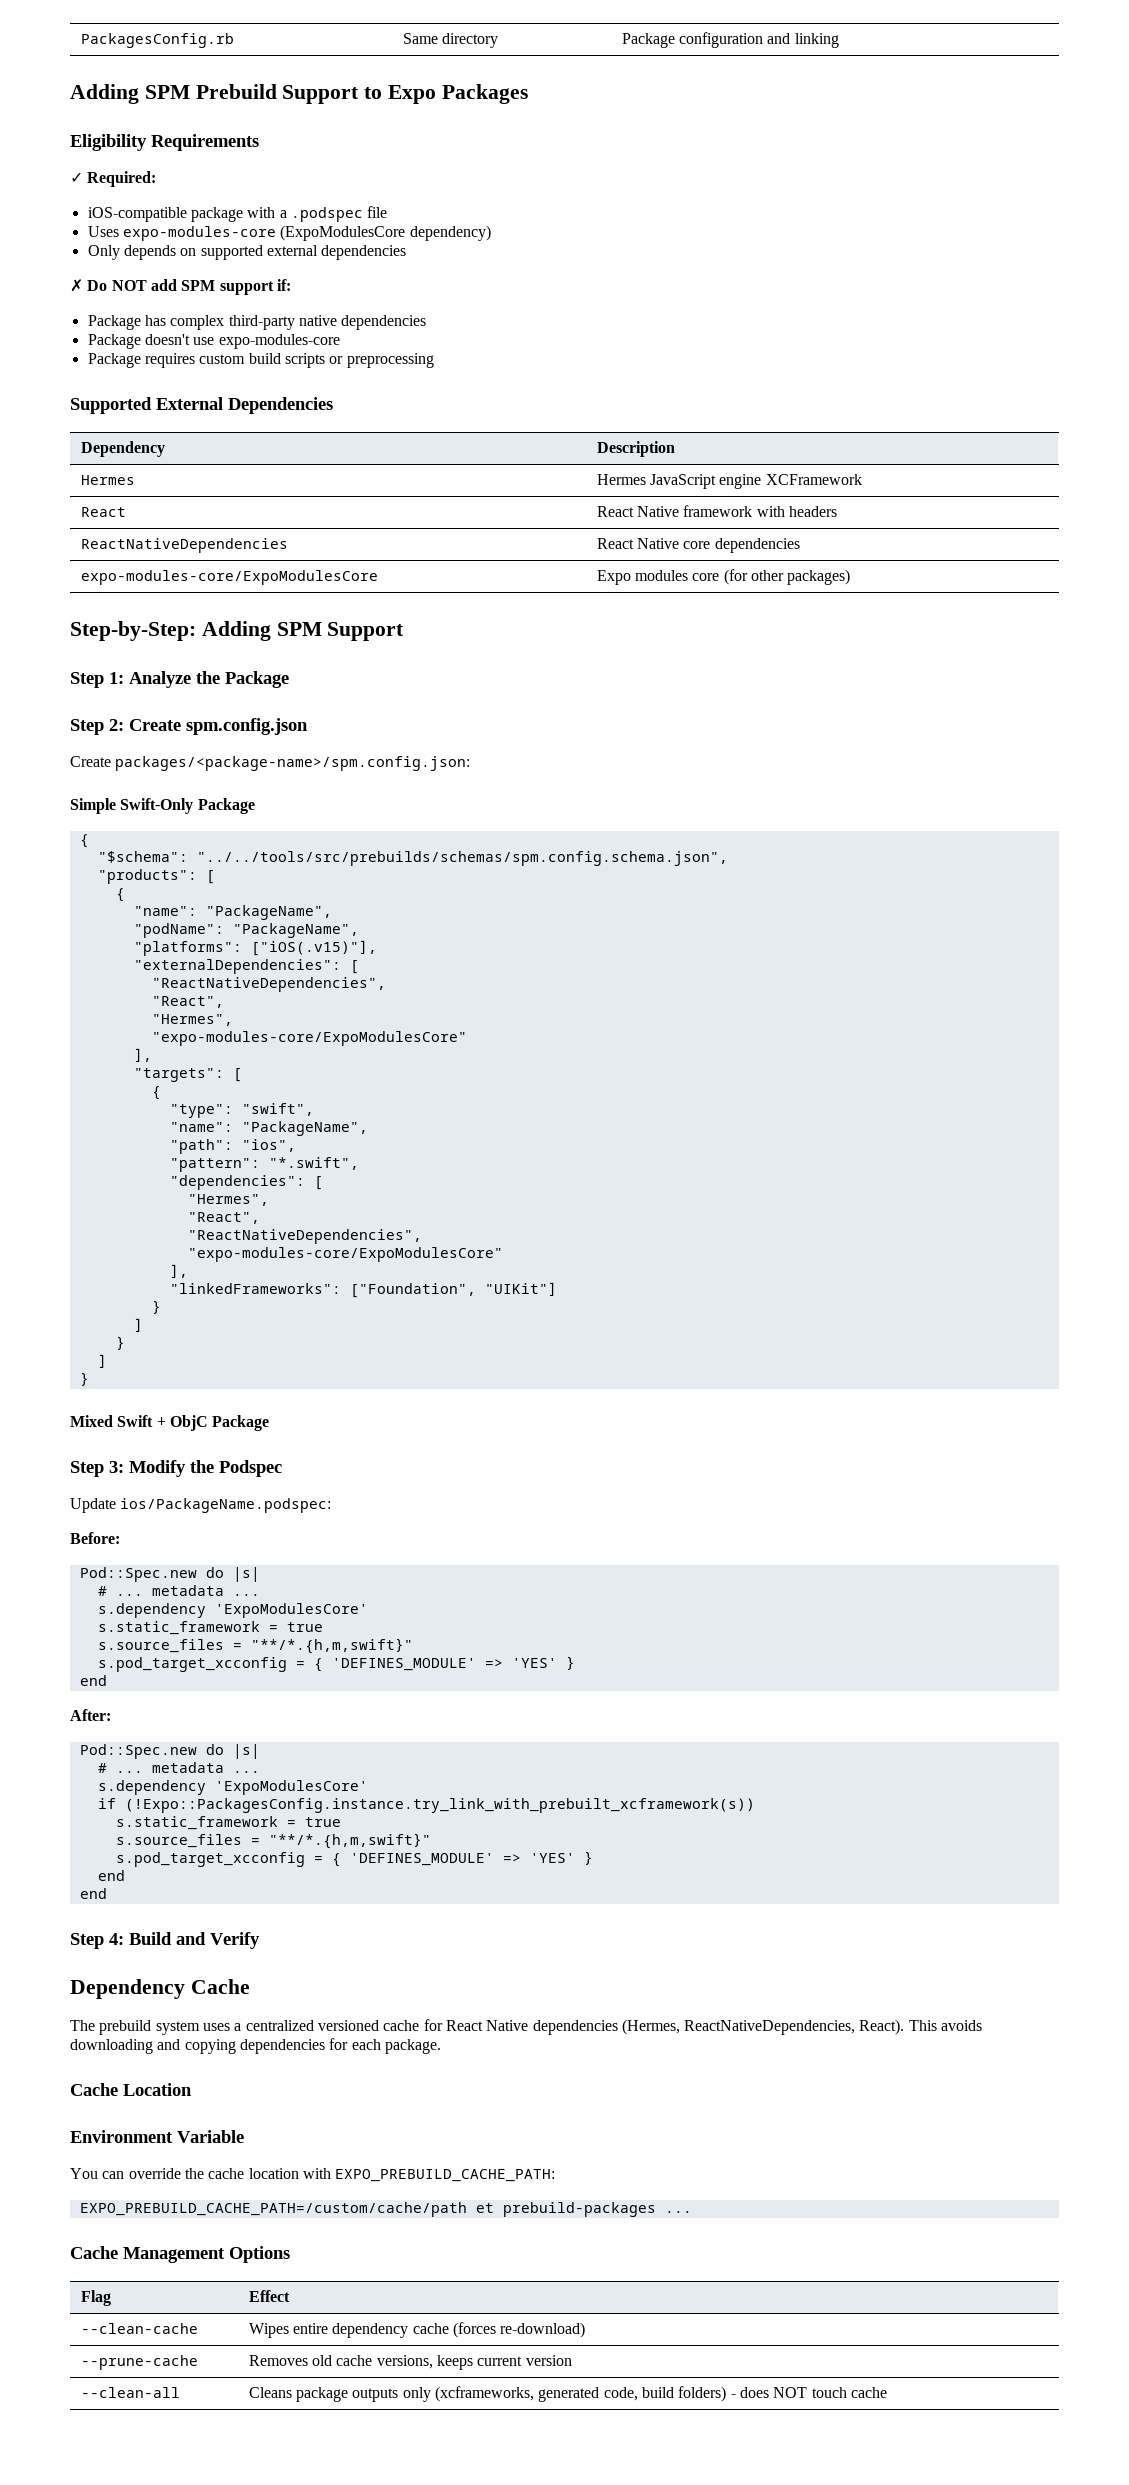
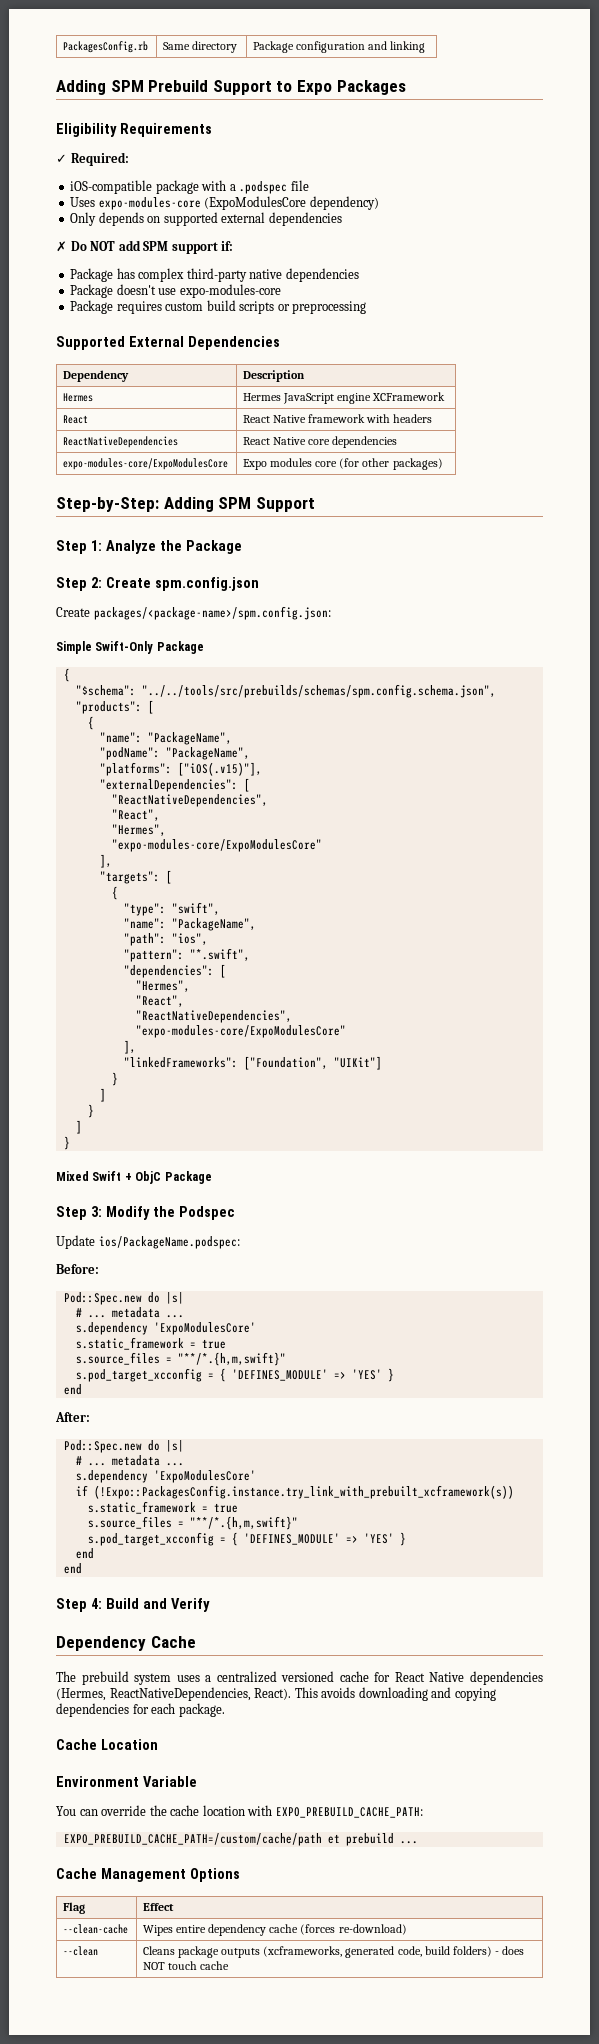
- EXPO_PREBUILD_CACHE_PATH=/custom/cache/path et prebuild-packages ...
+ EXPO_PREBUILD_CACHE_PATH=/custom/cache/path et prebuild ...
- --prune-cache | Removes old cache versions, keeps current version
- --clean-all | Cleans package outputs only (xcframeworks, generated code, build folders) - does NOT touch cache
+ --clean | Cleans package outputs (xcframeworks, generated code, build folders) - does NOT touch cache

